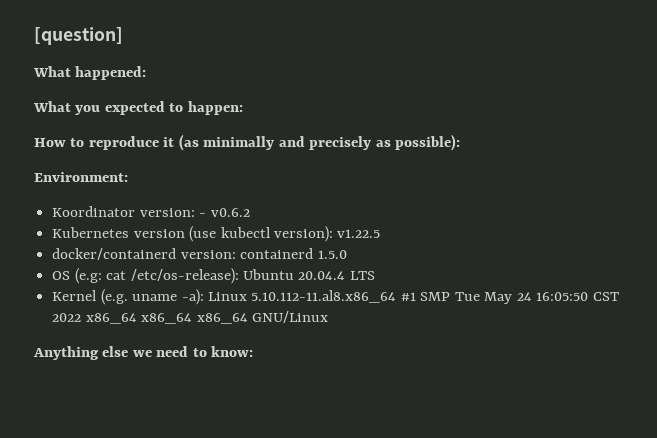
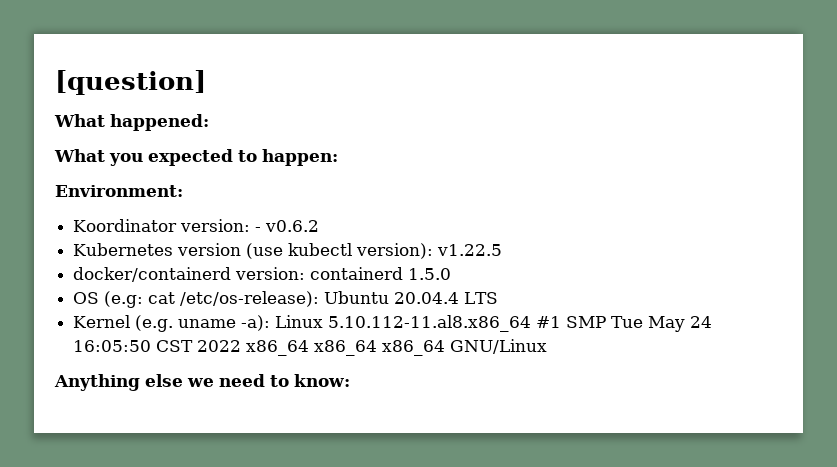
- How to reproduce it (as minimally and precisely as possible):

